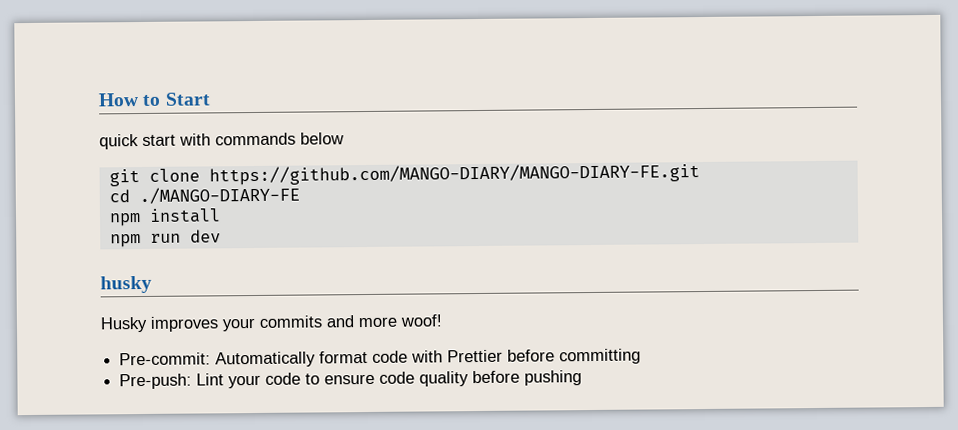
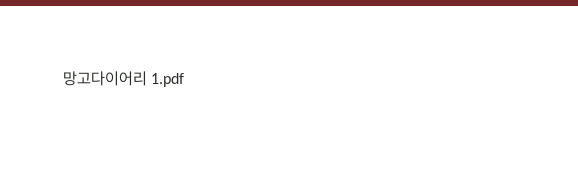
- How to Start
- quick start with commands below
- git clone https://github.com/MANGO-DIARY/MANGO-DIARY-FE.git
- cd ./MANGO-DIARY-FE
- npm install
- npm run dev
- husky
- Husky improves your commits and more woof!
- Pre-commit: Automatically format code with Prettier before committing
- Pre-push: Lint your code to ensure code quality before pushing
+ 망고다이어리 1.pdf

